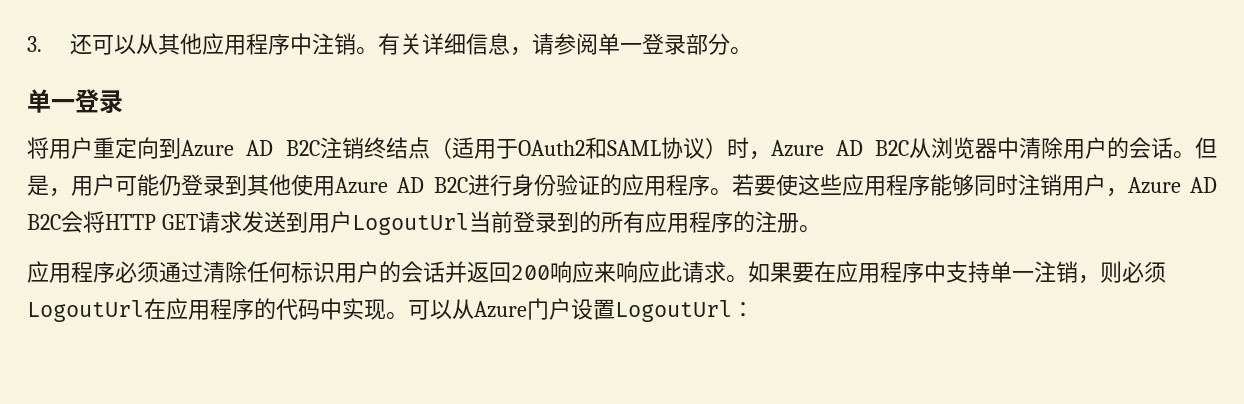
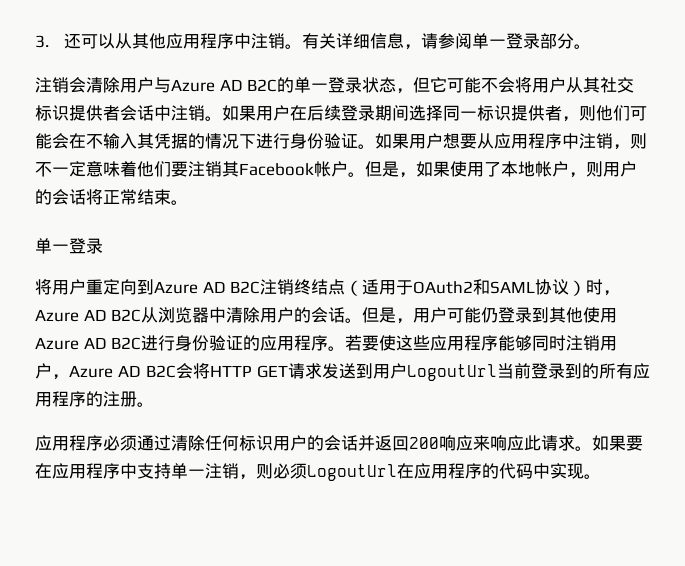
+ 注销会清除用户与Azure AD B2C的单一登录状态，但它可能不会将用户从其社交标识提供者会话中注销。如果用户在后续登录期间选择同一标识提供者，则他们可能会在不输入其凭据的情况下进行身份验证。如果用户想要从应用程序中注销，则不一定意味着他们要注销其Facebook帐户。但是，如果使用了本地帐户，则用户的会话将正常结束。
- 可以从Azure门户设置LogoutUrl：

